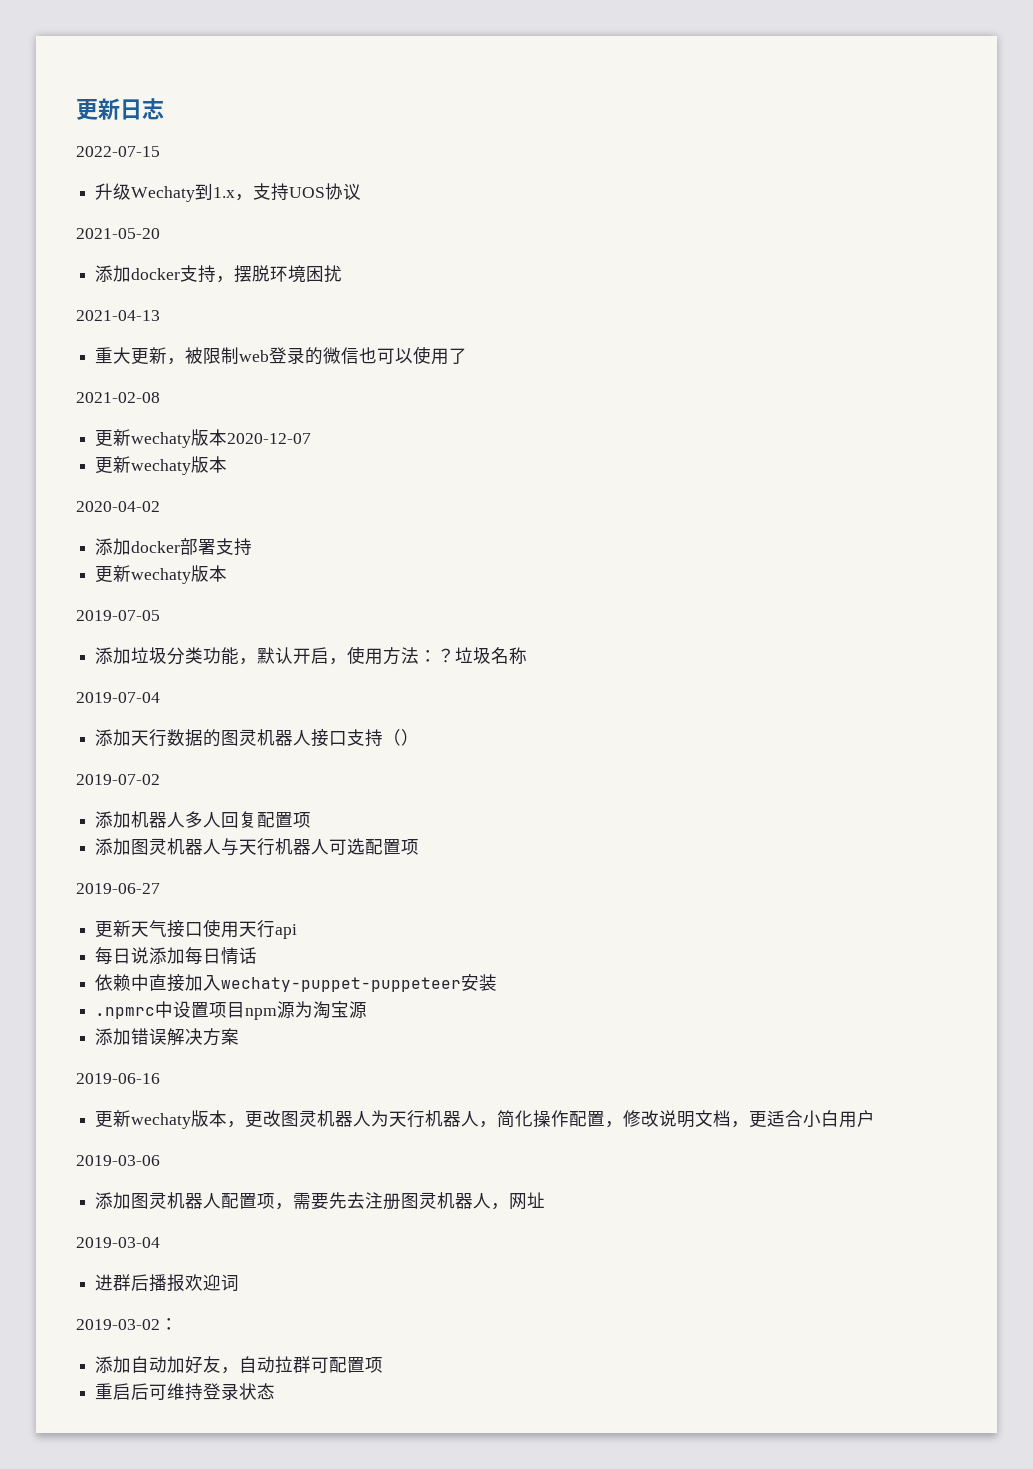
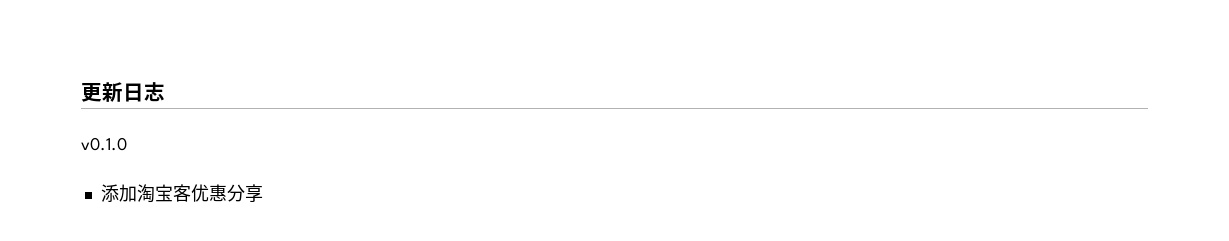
- 2022-07-15
- 升级Wechaty到1.x，支持UOS协议
- 2021-05-20
- 添加docker支持，摆脱环境困扰
- 2021-04-13
- 重大更新，被限制web登录的微信也可以使用了
- 2021-02-08
- 更新wechaty版本2020-12-07
- 更新wechaty版本
- 2020-04-02
- 添加docker部署支持
- 更新wechaty版本
- 2019-07-05
- 添加垃圾分类功能，默认开启，使用方法：？垃圾名称
- 2019-07-04
- 添加天行数据的图灵机器人接口支持（）
- 2019-07-02
- 添加机器人多人回复配置项
- 添加图灵机器人与天行机器人可选配置项
- 2019-06-27
- 更新天气接口使用天行api
- 每日说添加每日情话
- 依赖中直接加入wechaty-puppet-puppeteer安装
- .npmrc中设置项目npm源为淘宝源
- 添加错误解决方案
- 2019-06-16
- 更新wechaty版本，更改图灵机器人为天行机器人，简化操作配置，修改说明文档，更适合小白用户
- 2019-03-06
- 添加图灵机器人配置项，需要先去注册图灵机器人，网址
- 2019-03-04
- 进群后播报欢迎词
- 2019-03-02：
- 添加自动加好友，自动拉群可配置项
- 重启后可维持登录状态
+ v0.1.0
+ 添加淘宝客优惠分享

